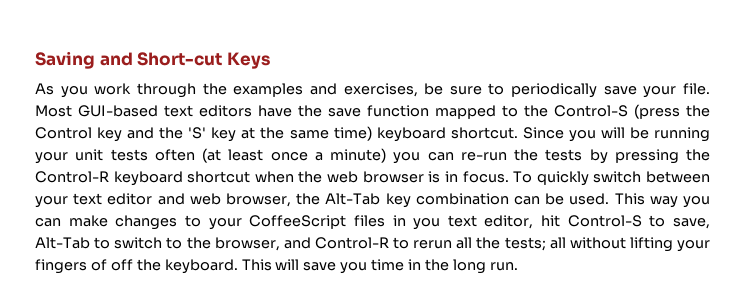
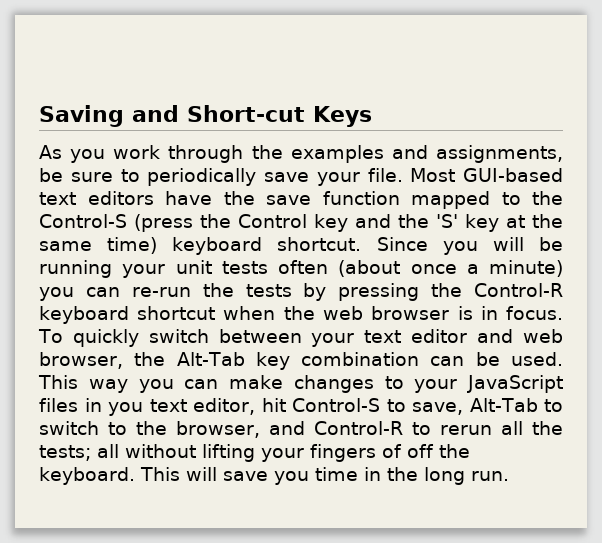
- As you work through the examples and exercises, be sure to periodically save your file.
+ As you work through the examples and assignments, be sure to periodically save your file.
- Since you will be running your unit tests often (at least once a minute) you can re-run the tests by pressing the Control-R keyboard shortcut when the web browser is in focus.
+ Since you will be running your unit tests often (about once a minute) you can re-run the tests by pressing the Control-R keyboard shortcut when the web browser is in focus.
- This way you can make changes to your CoffeeScript files in you text editor, hit Control-S to save, Alt-Tab to switch to the browser, and Control-R to rerun all the tests; all without lifting your fingers of off the keyboard.
+ This way you can make changes to your JavaScript files in you text editor, hit Control-S to save, Alt-Tab to switch to the browser, and Control-R to rerun all the tests; all without lifting your fingers of off the keyboard.

